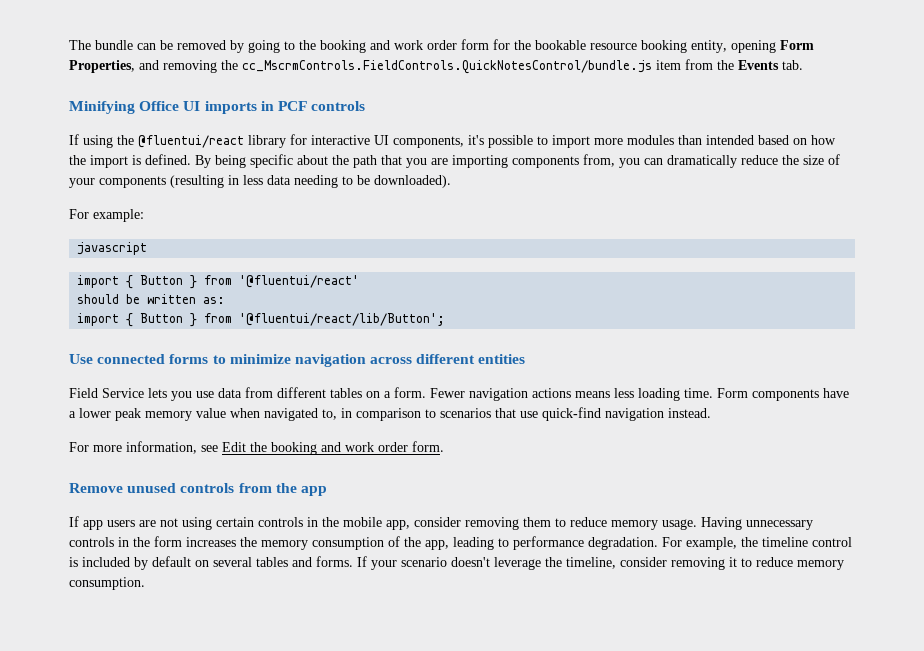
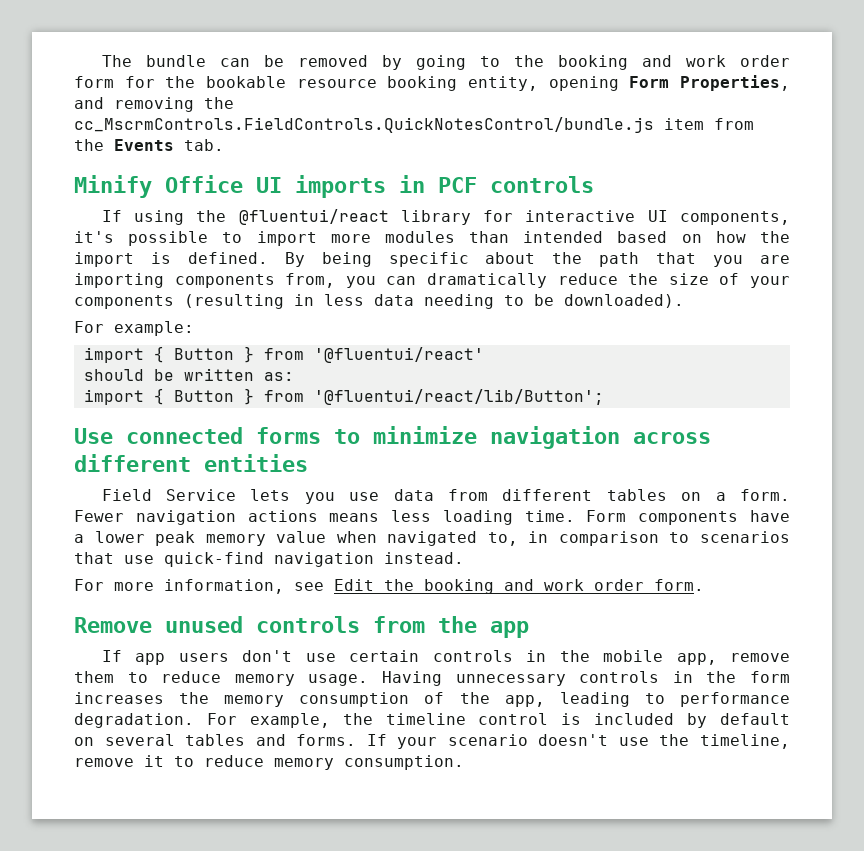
- Minifying Office UI imports in PCF controls
+ Minify Office UI imports in PCF controls
- javascript
- If app users are not using certain controls in the mobile app, consider removing them to reduce memory usage.
+ If app users don't use certain controls in the mobile app, remove them to reduce memory usage.
- If your scenario doesn't leverage the timeline, consider removing it to reduce memory consumption.
+ If your scenario doesn't use the timeline, remove it to reduce memory consumption.

